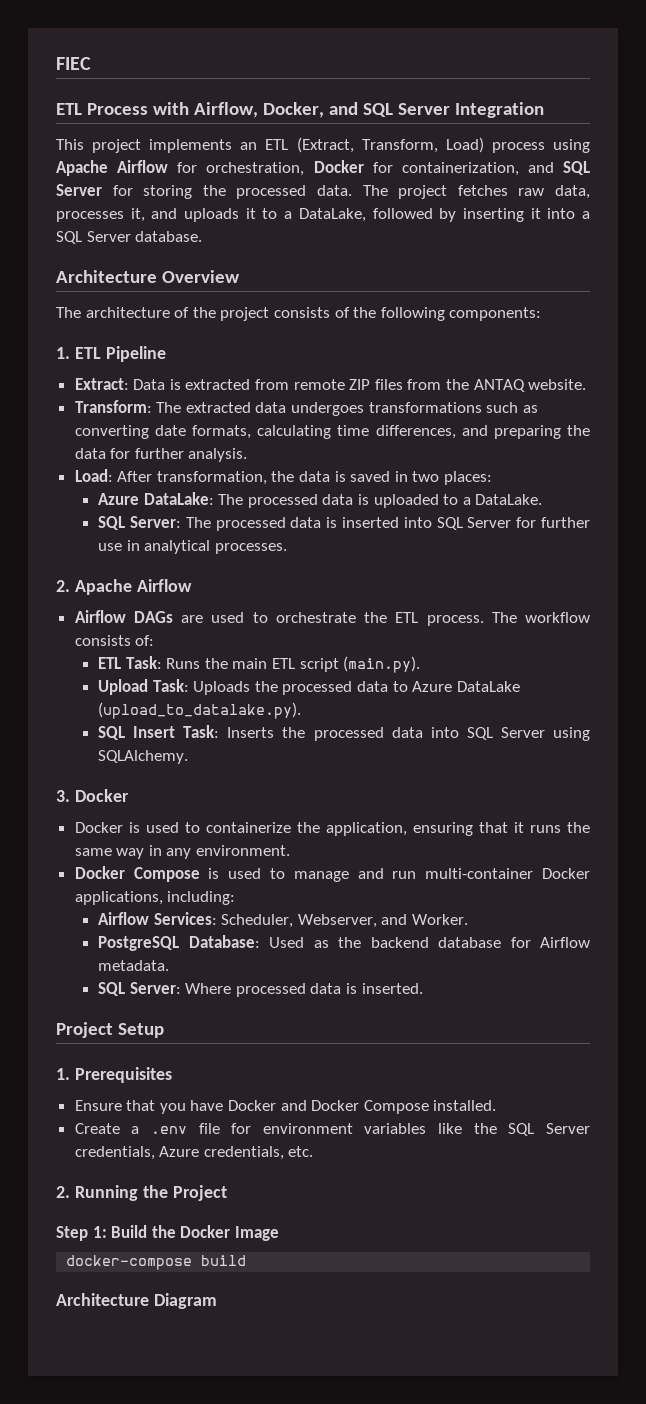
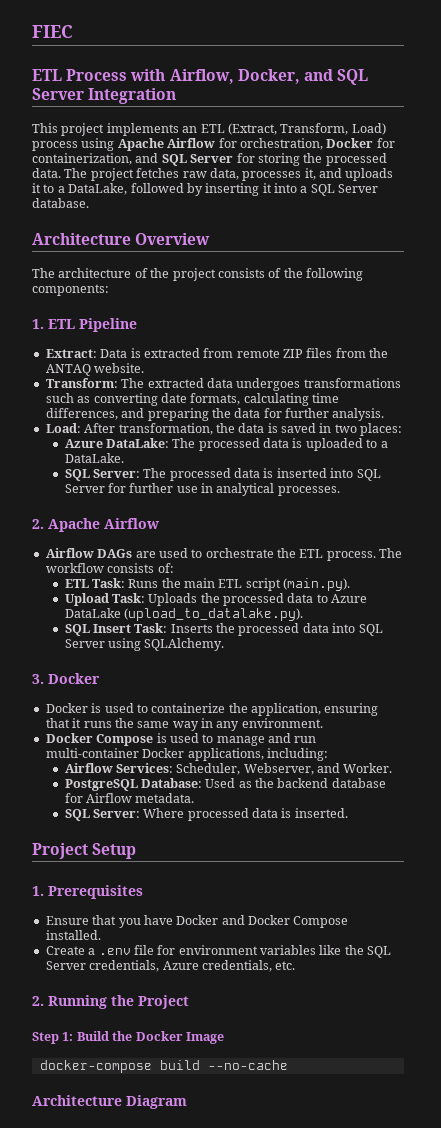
- docker-compose build
+ docker-compose build --no-cache

